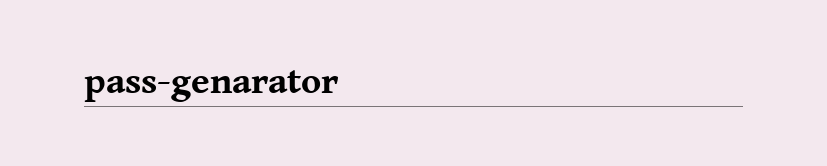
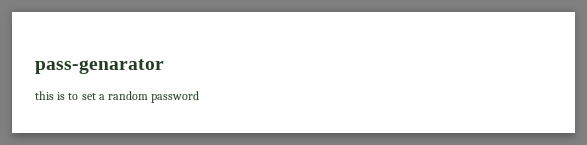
+ this is to set a random password

